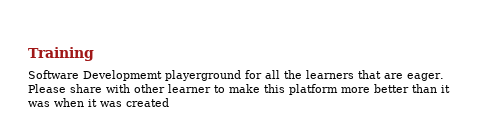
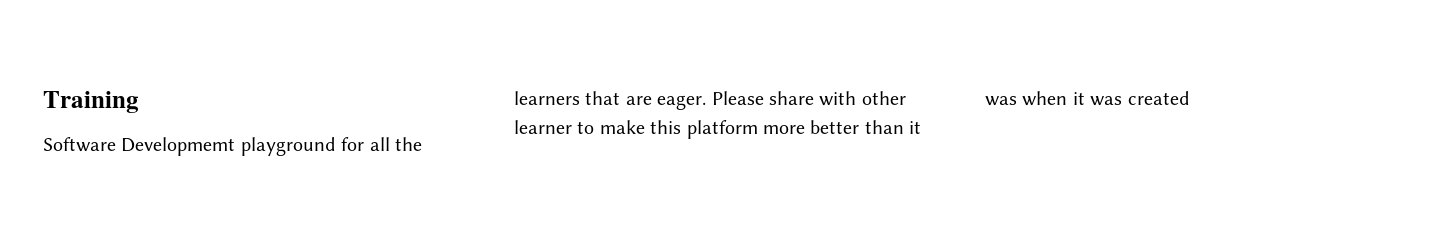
- Software Developmemt playerground for all the learners that are eager.
+ Software Developmemt playground for all the learners that are eager.

